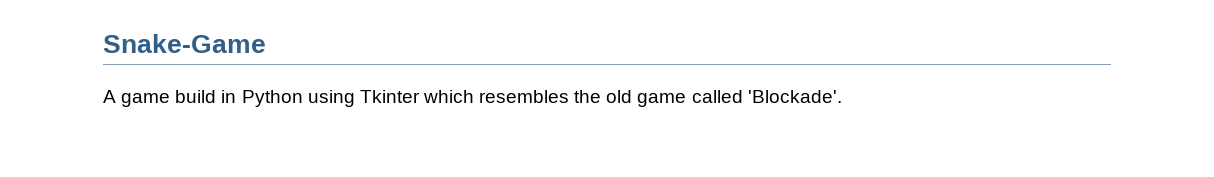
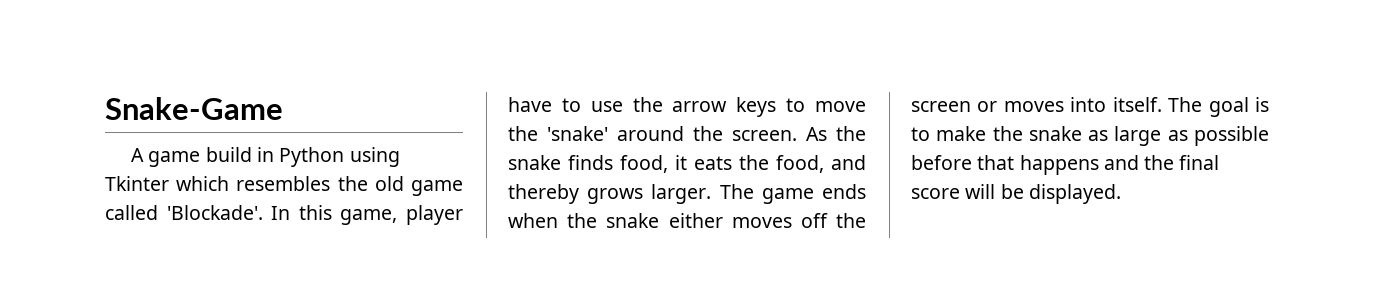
+ In this game, player have to use the arrow keys to move the 'snake' around the screen. As the snake finds food, it eats the food, and thereby grows larger. The game ends when the snake either moves off the screen or moves into itself. The goal is to make the snake as large as possible before that happens and the final score will be displayed.

